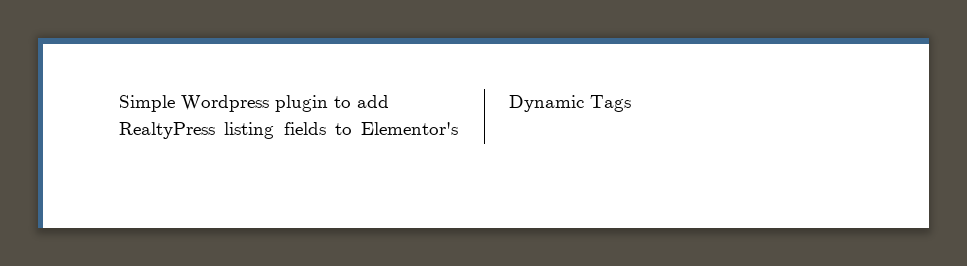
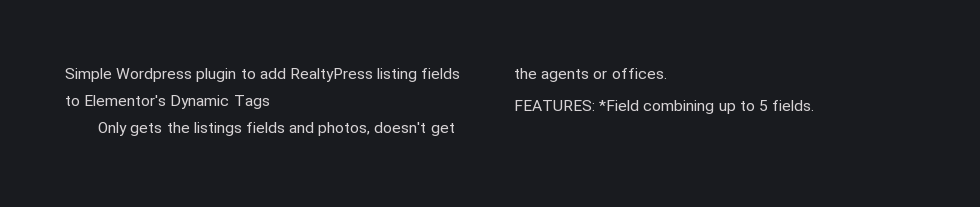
+ Only gets the listings fields and photos, doesn't get the agents or offices.
+ FEATURES: *Field combining up to 5 fields.

